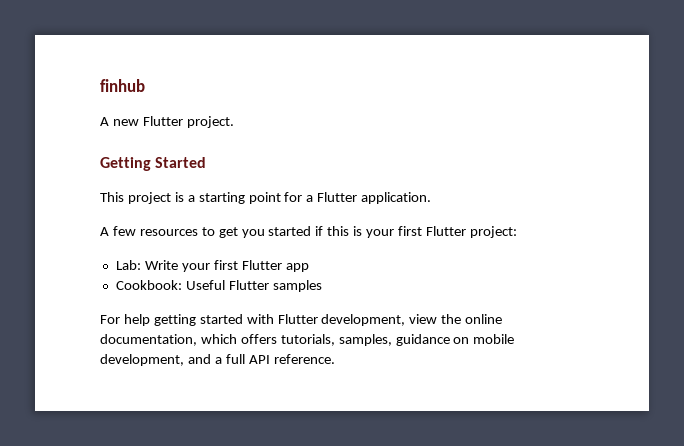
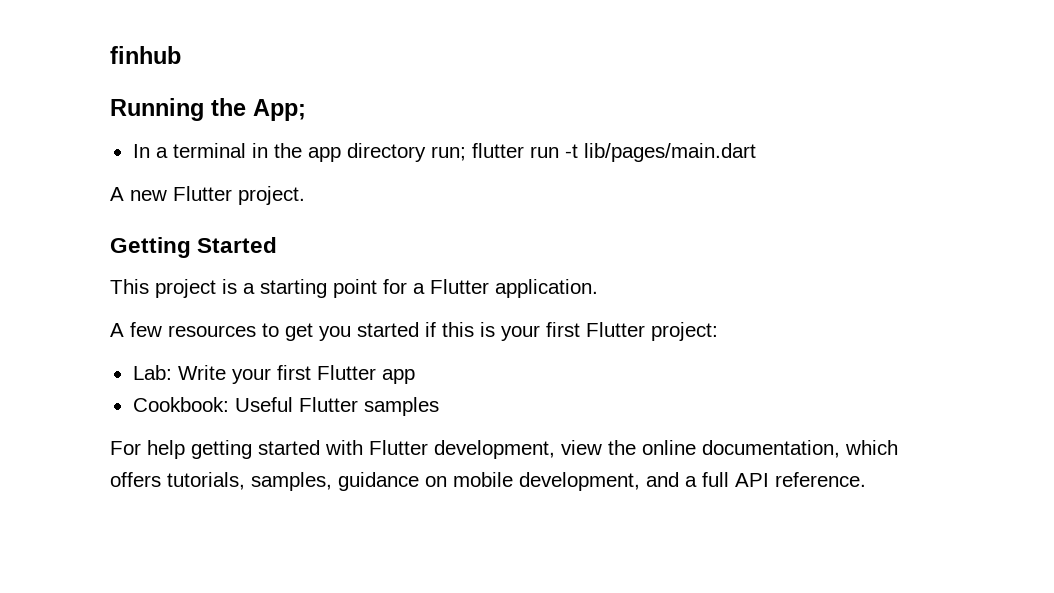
+ Running the App;
+ In a terminal in the app directory run; flutter run -t lib/pages/main.dart

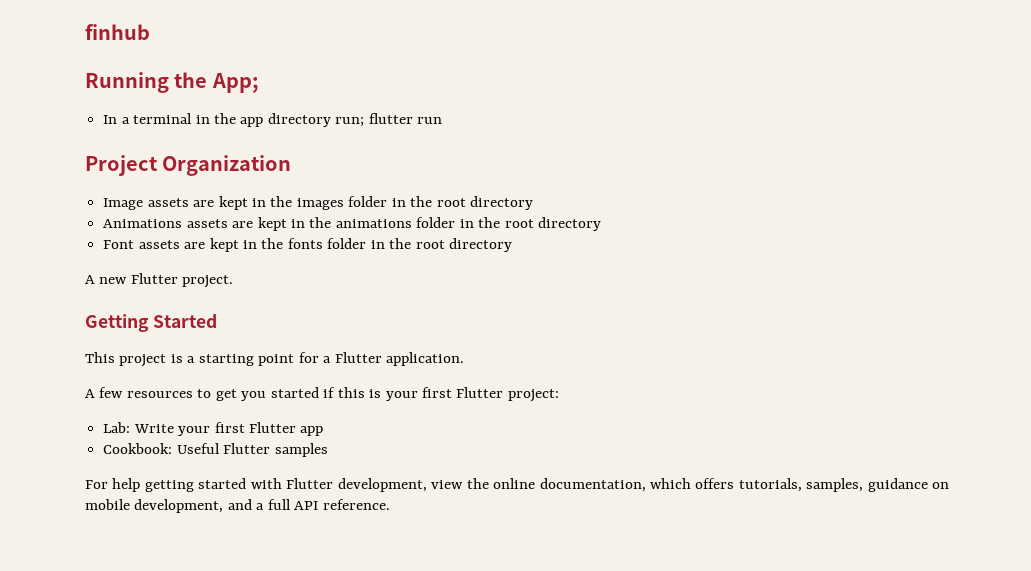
- In a terminal in the app directory run; flutter run -t lib/pages/main.dart
+ In a terminal in the app directory run; flutter run
+ Project Organization
+ Image assets are kept in the images folder in the root directory
+ Animations assets are kept in the animations folder in the root directory
+ Font assets are kept in the fonts folder in the root directory

